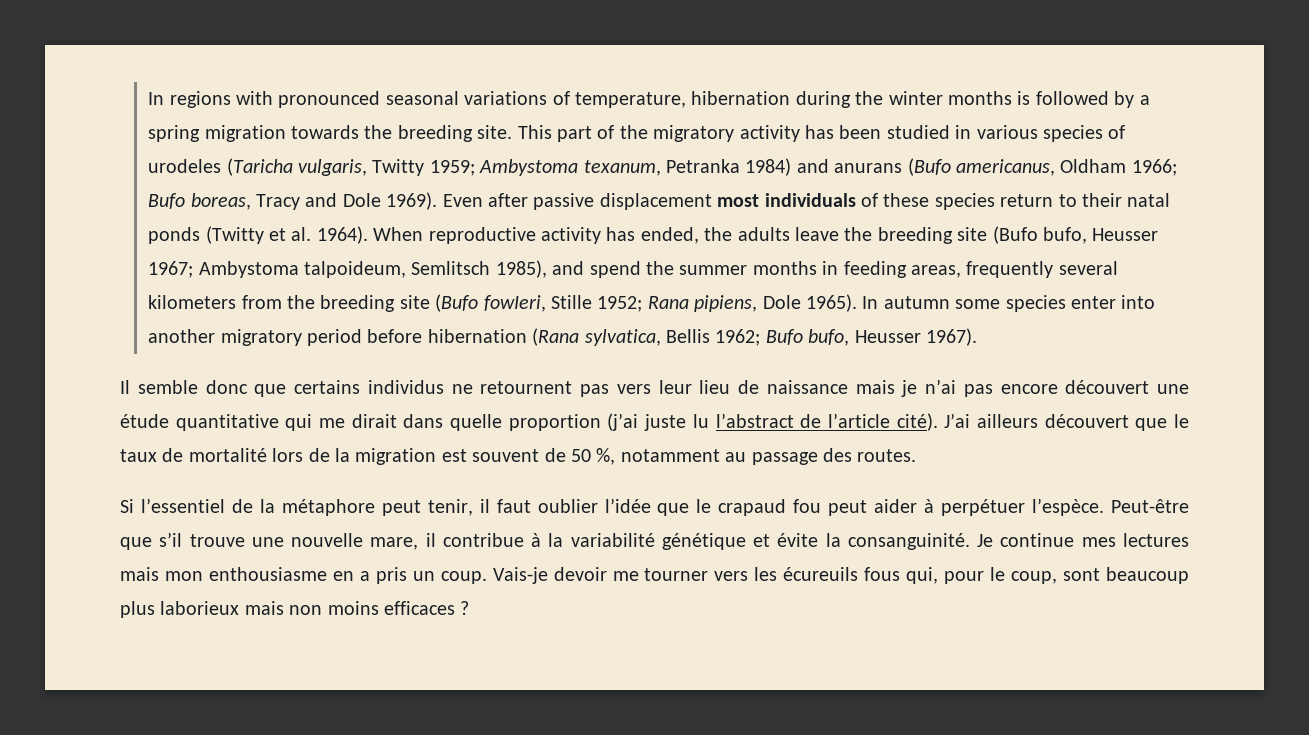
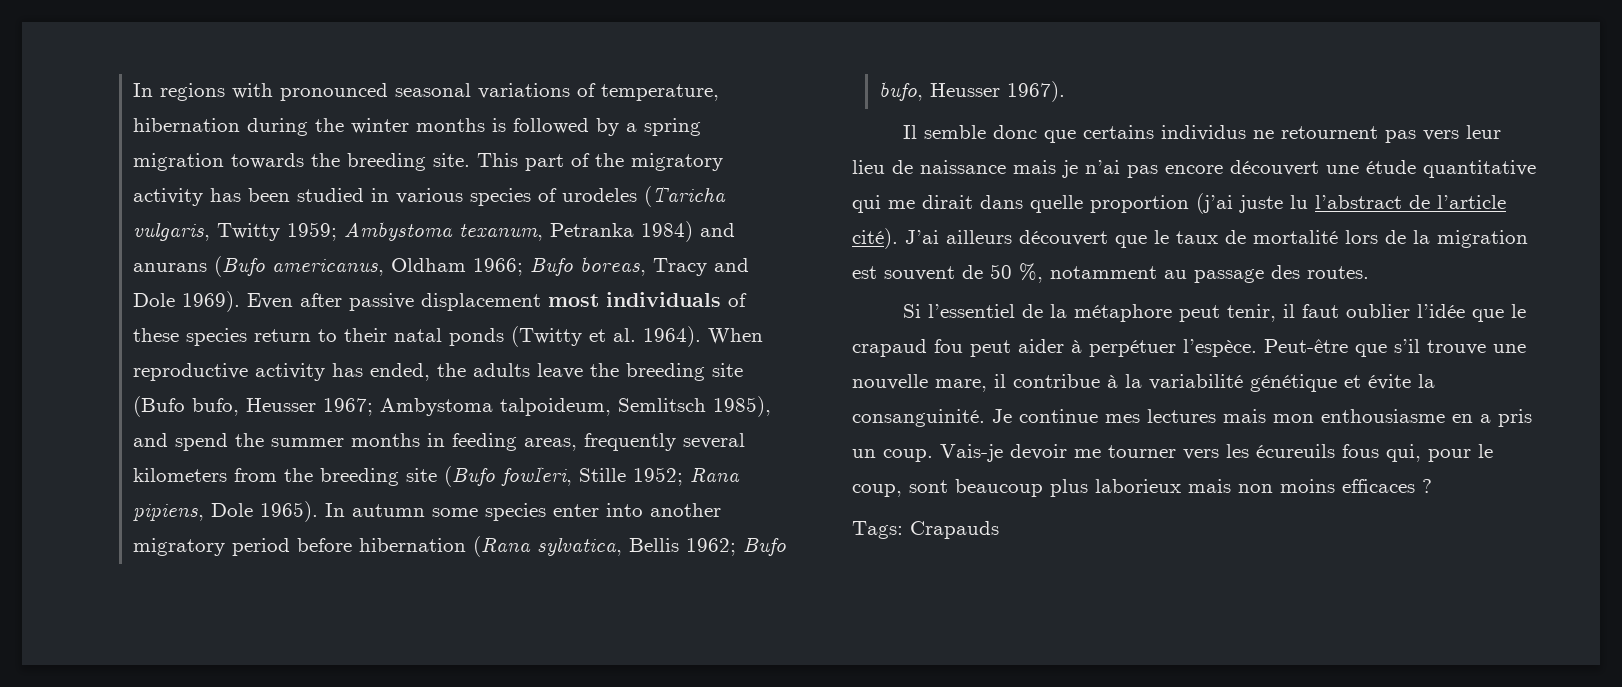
+ Tags: Crapauds

